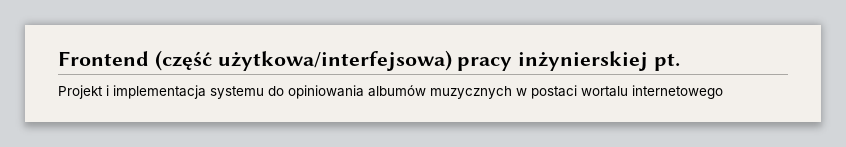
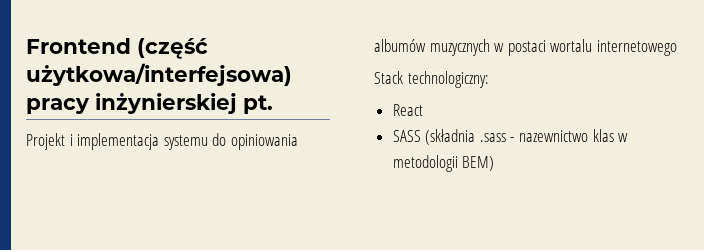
+ Stack technologiczny:
+ React
+ SASS (składnia .sass - nazewnictwo klas w metodologii BEM)

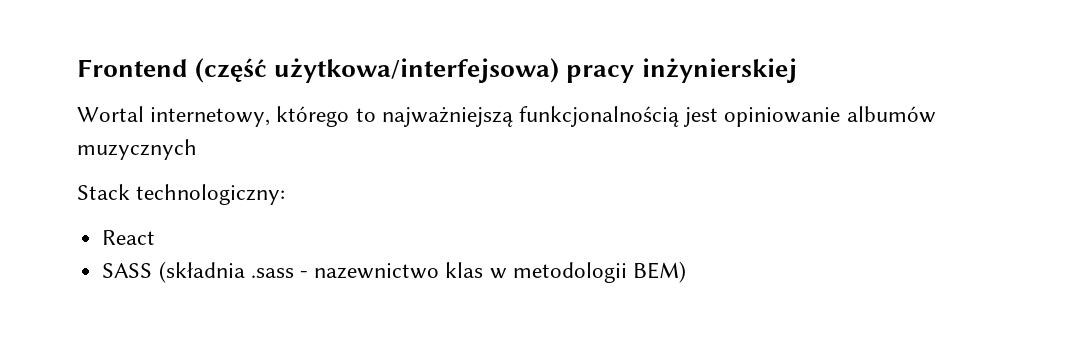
- Frontend (część użytkowa/interfejsowa) pracy inżynierskiej pt.
- Projekt i implementacja systemu do opiniowania albumów muzycznych w postaci wortalu internetowego
+ Frontend (część użytkowa/interfejsowa) pracy inżynierskiej
+ Wortal internetowy, którego to najważniejszą funkcjonalnością jest opiniowanie albumów muzycznych

